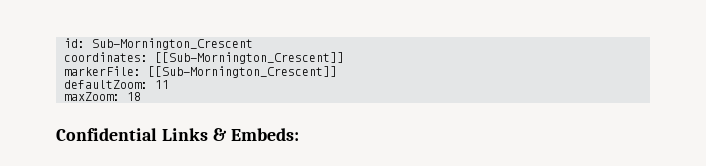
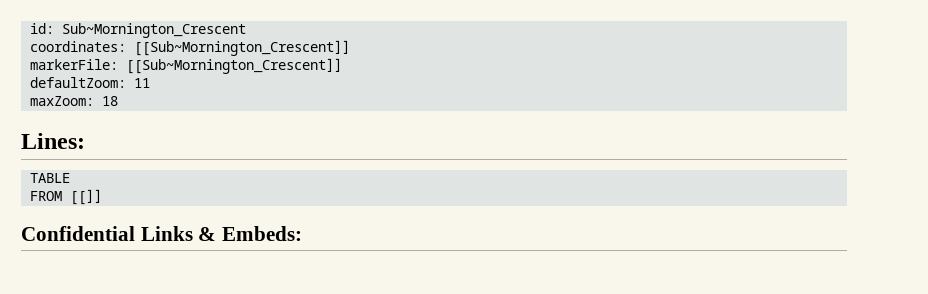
- id: Sub-Mornington_Crescent
+ id: Sub~Mornington_Crescent
- coordinates: [[Sub-Mornington_Crescent]]
+ coordinates: [[Sub~Mornington_Crescent]]
- markerFile: [[Sub-Mornington_Crescent]]
+ markerFile: [[Sub~Mornington_Crescent]]
+ Lines:
+ TABLE
+ FROM [[]]

